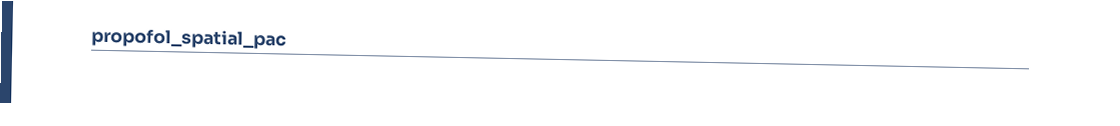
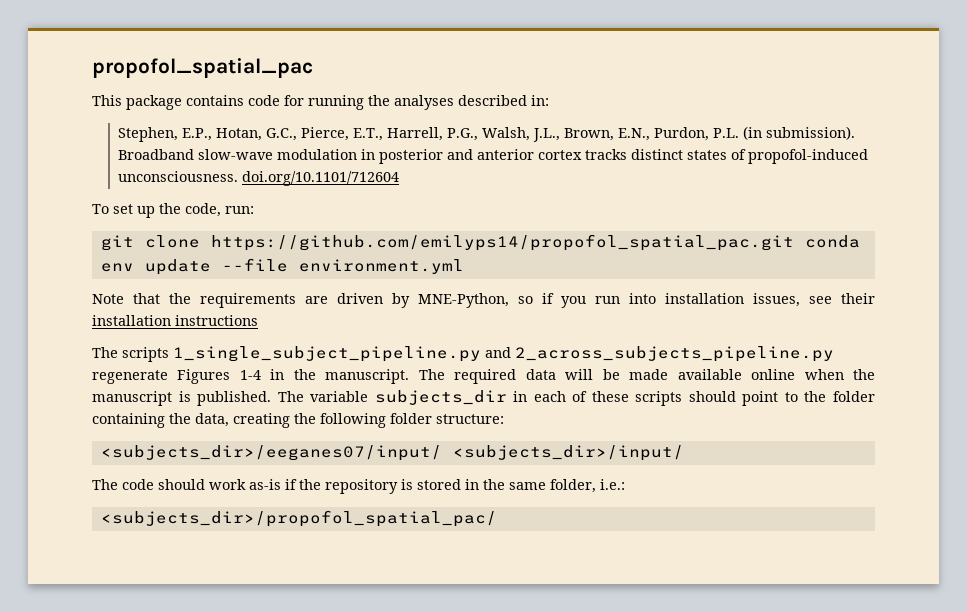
+ This package contains code for running the analyses described in:
+ Stephen, E.P., Hotan, G.C., Pierce, E.T., Harrell, P.G., Walsh, J.L., Brown, E.N., Purdon, P.L. (in submission). Broadband slow-wave modulation in posterior and anterior cortex tracks distinct states of propofol-induced unconsciousness. doi.org/10.1101/712604
+ To set up the code, run:
+ git clone https://github.com/emilyps14/propofol_spatial_pac.git conda env update --file environment.yml
+ Note that the requirements are driven by MNE-Python, so if you run into installation issues, see their installation instructions
+ The scripts 1_single_subject_pipeline.py and 2_across_subjects_pipeline.py regenerate Figures 1-4 in the manuscript. The required data will be made available online when the manuscript is published. The variable subjects_dir in each of these scripts should point to the folder containing the data, creating the following folder structure:
+ <subjects_dir>/eeganes07/input/ <subjects_dir>/input/
+ The code should work as-is if the repository is stored in the same folder, i.e.:
+ <subjects_dir>/propofol_spatial_pac/

